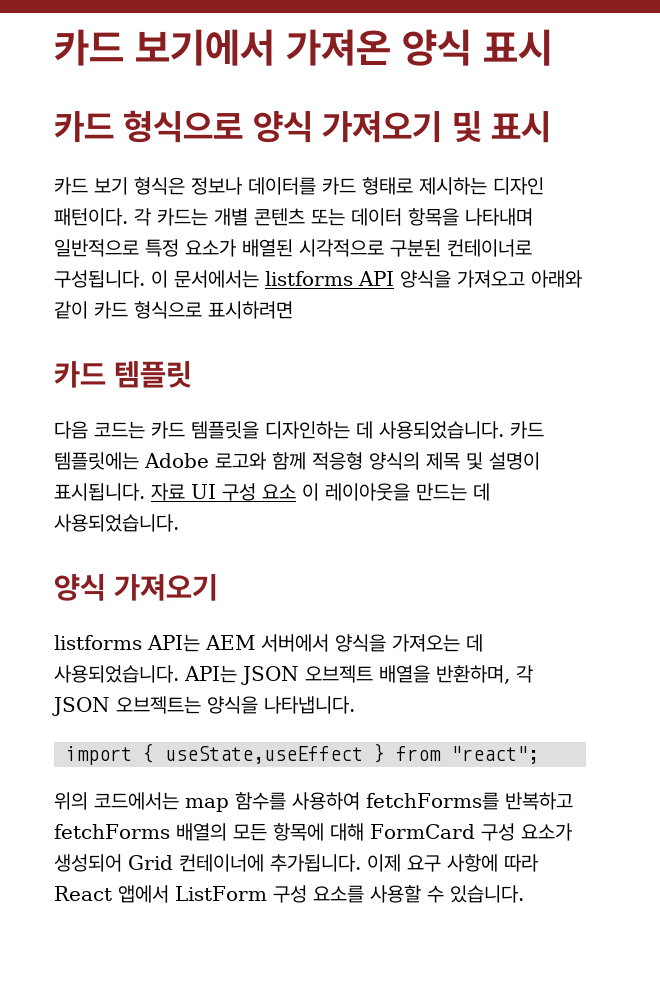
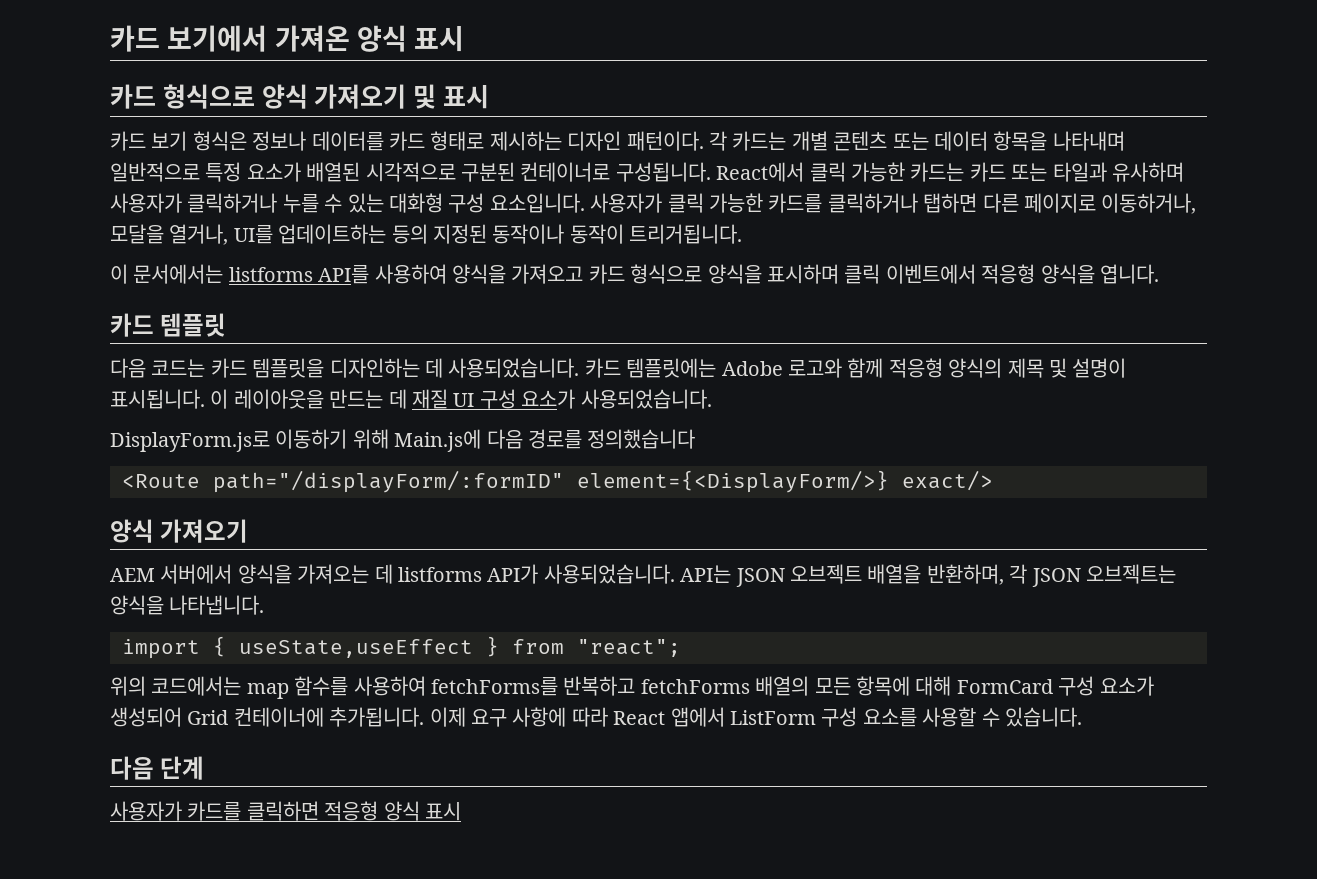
- 이 문서에서는 listforms API 양식을 가져오고 아래와 같이 카드 형식으로 표시하려면
+ React에서 클릭 가능한 카드는 카드 또는 타일과 유사하며 사용자가 클릭하거나 누를 수 있는 대화형 구성 요소입니다. 사용자가 클릭 가능한 카드를 클릭하거나 탭하면 다른 페이지로 이동하거나, 모달을 열거나, UI를 업데이트하는 등의 지정된 동작이나 동작이 트리거됩니다.
+ 이 문서에서는 listforms API를 사용하여 양식을 가져오고 카드 형식으로 양식을 표시하며 클릭 이벤트에서 적응형 양식을 엽니다.
- 자료 UI 구성 요소 이 레이아웃을 만드는 데 사용되었습니다.
+ 이 레이아웃을 만드는 데 재질 UI 구성 요소가 사용되었습니다.
+ DisplayForm.js로 이동하기 위해 Main.js에 다음 경로를 정의했습니다
+ <Route path="/displayForm/:formID" element={<DisplayForm/>} exact/>
- listforms API는 AEM 서버에서 양식을 가져오는 데 사용되었습니다.
+ AEM 서버에서 양식을 가져오는 데 listforms API가 사용되었습니다.
+ 다음 단계
+ 사용자가 카드를 클릭하면 적응형 양식 표시

